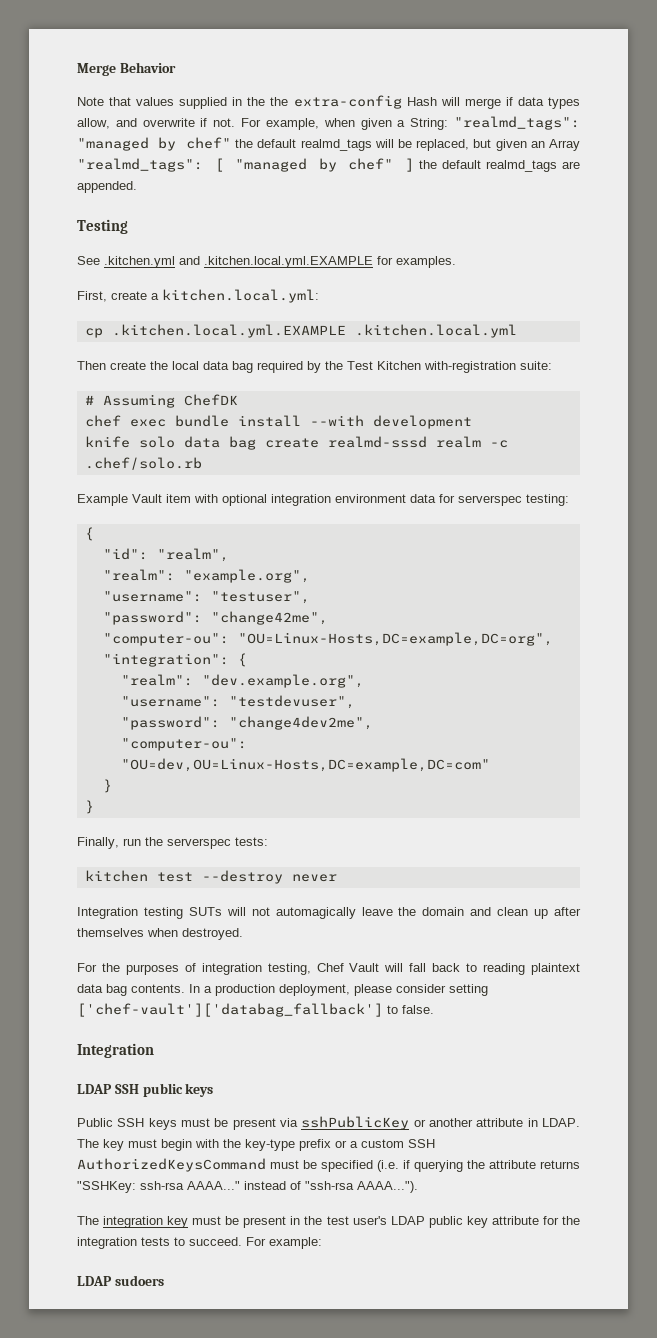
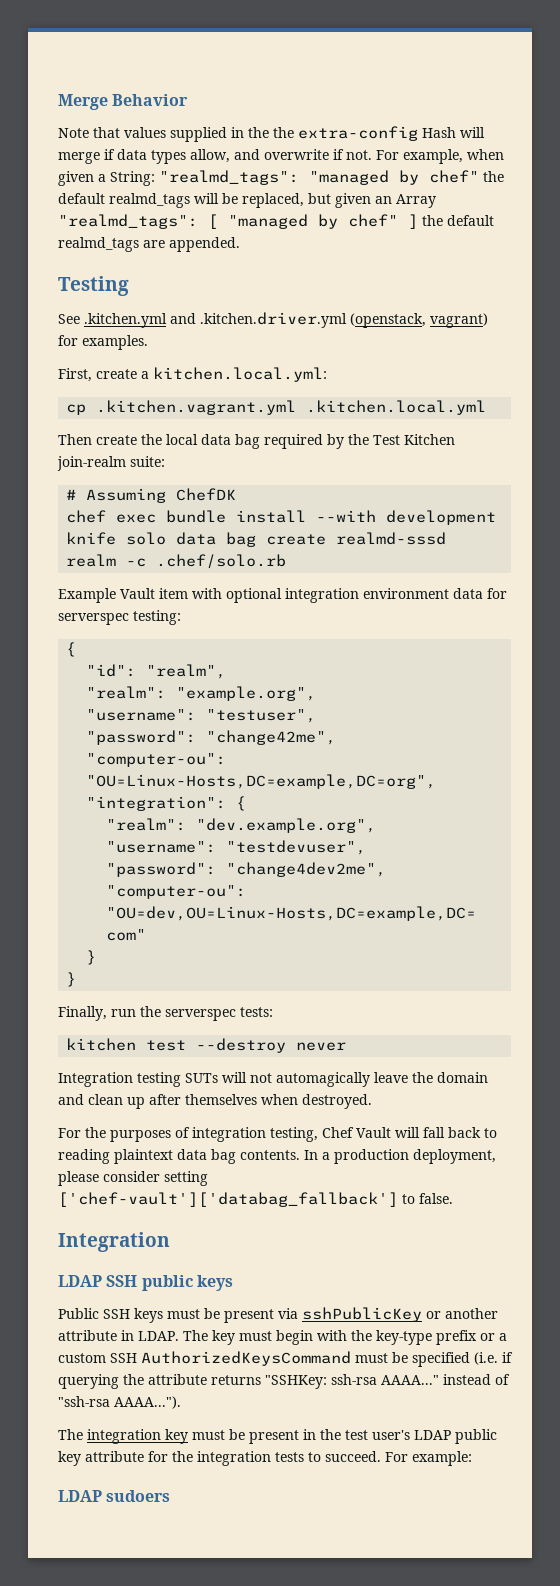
- See .kitchen.yml and .kitchen.local.yml.EXAMPLE for examples.
+ See .kitchen.yml and .kitchen.driver.yml (openstack, vagrant) for examples.
- cp .kitchen.local.yml.EXAMPLE .kitchen.local.yml
+ cp .kitchen.vagrant.yml .kitchen.local.yml
- Then create the local data bag required by the Test Kitchen with-registration suite:
+ Then create the local data bag required by the Test Kitchen join-realm suite:

